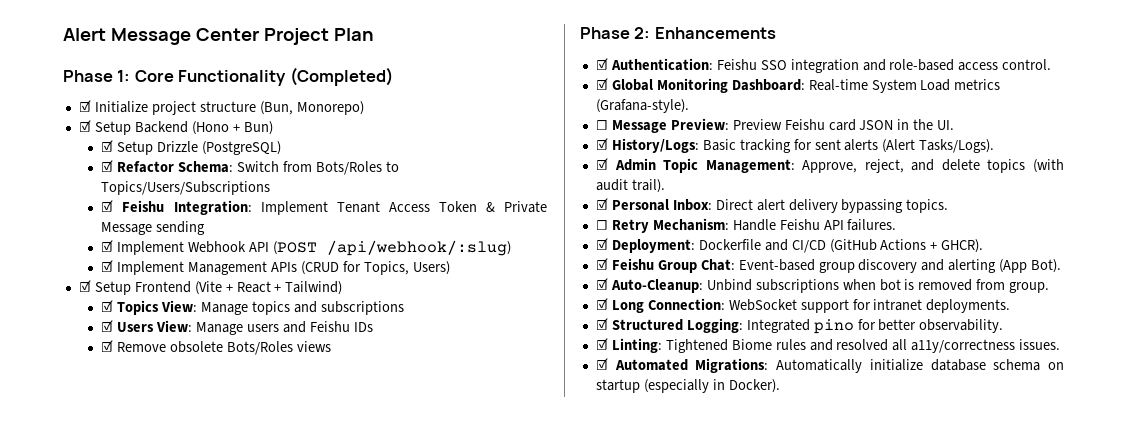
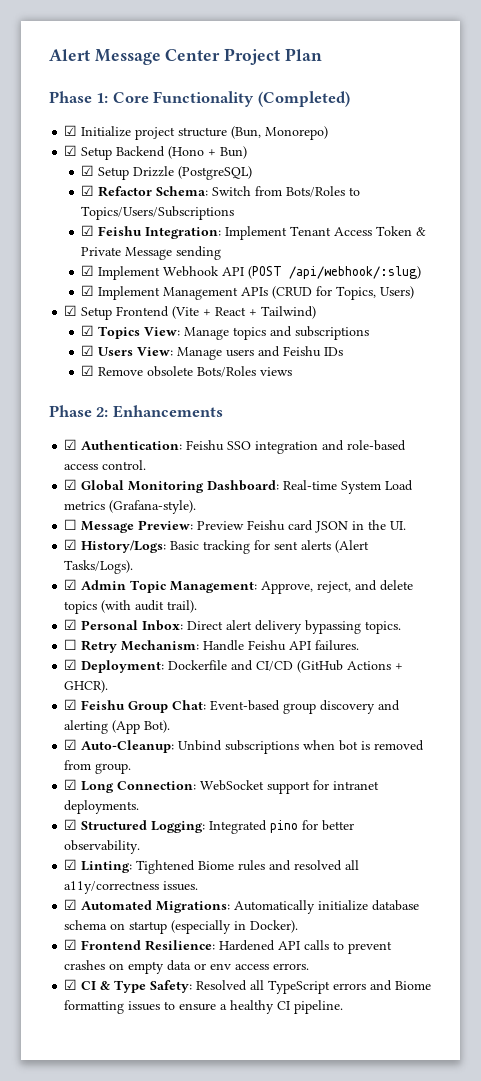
+ ☑ Frontend Resilience: Hardened API calls to prevent crashes on empty data or env access errors.
+ ☑ CI & Type Safety: Resolved all TypeScript errors and Biome formatting issues to ensure a healthy CI pipeline.

